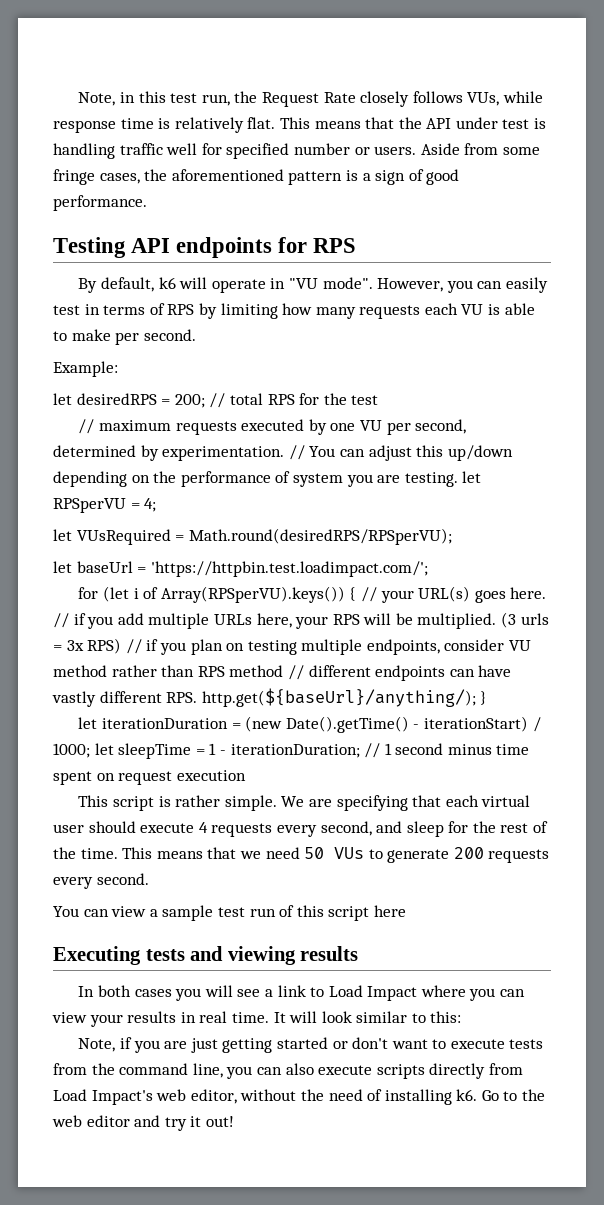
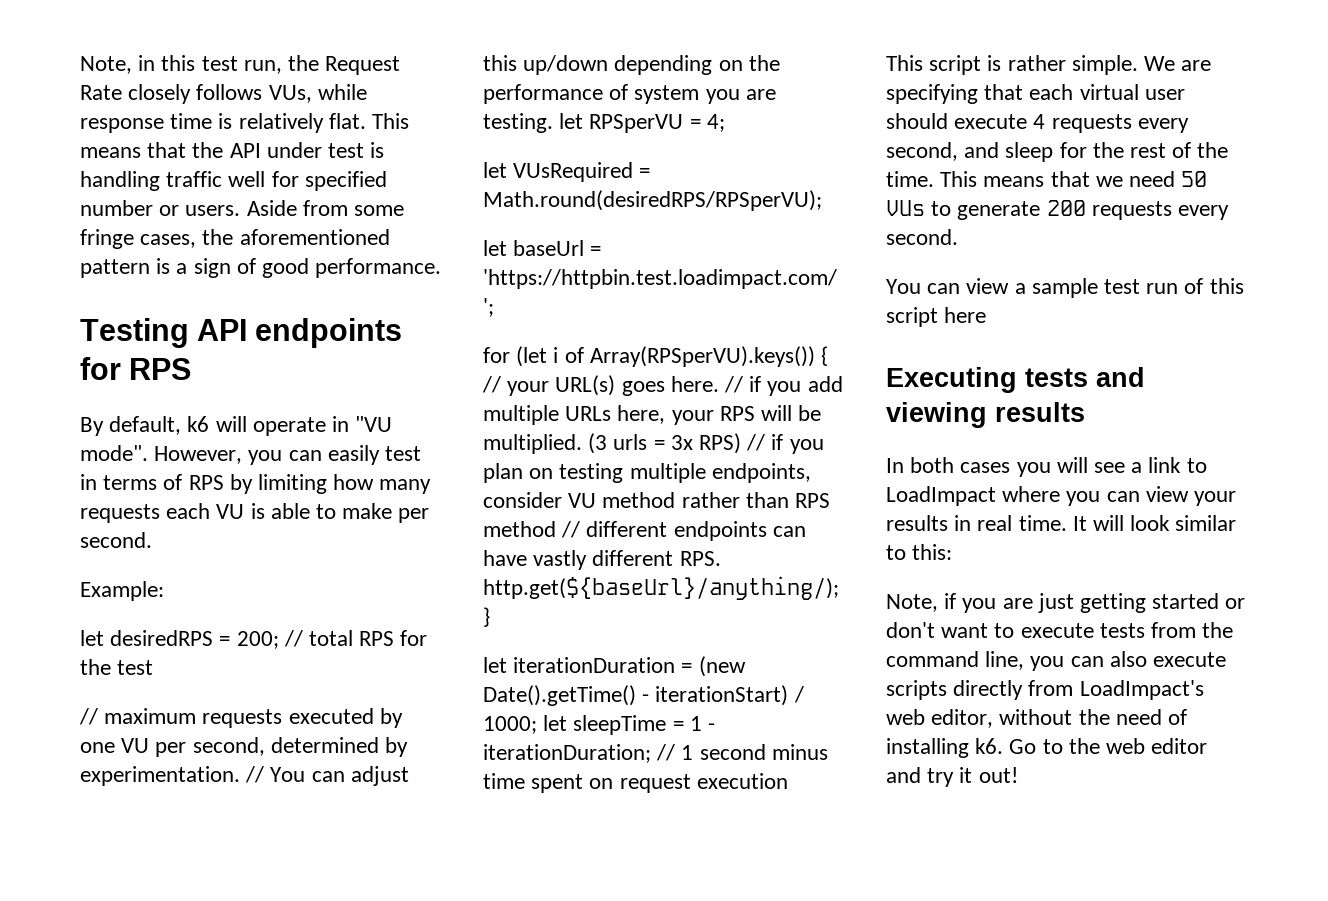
- In both cases you will see a link to Load Impact where you can view your results in real time.
+ In both cases you will see a link to LoadImpact where you can view your results in real time.
- Note, if you are just getting started or don't want to execute tests from the command line, you can also execute scripts directly from Load Impact's web editor, without the need of installing k6.
+ Note, if you are just getting started or don't want to execute tests from the command line, you can also execute scripts directly from LoadImpact's web editor, without the need of installing k6.

